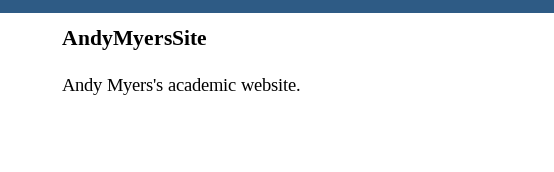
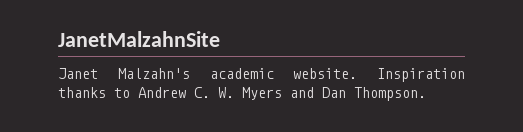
- AndyMyersSite
- Andy Myers's academic website.
+ JanetMalzahnSite
+ Janet Malzahn's academic website. Inspiration thanks to Andrew C. W. Myers and Dan Thompson.

